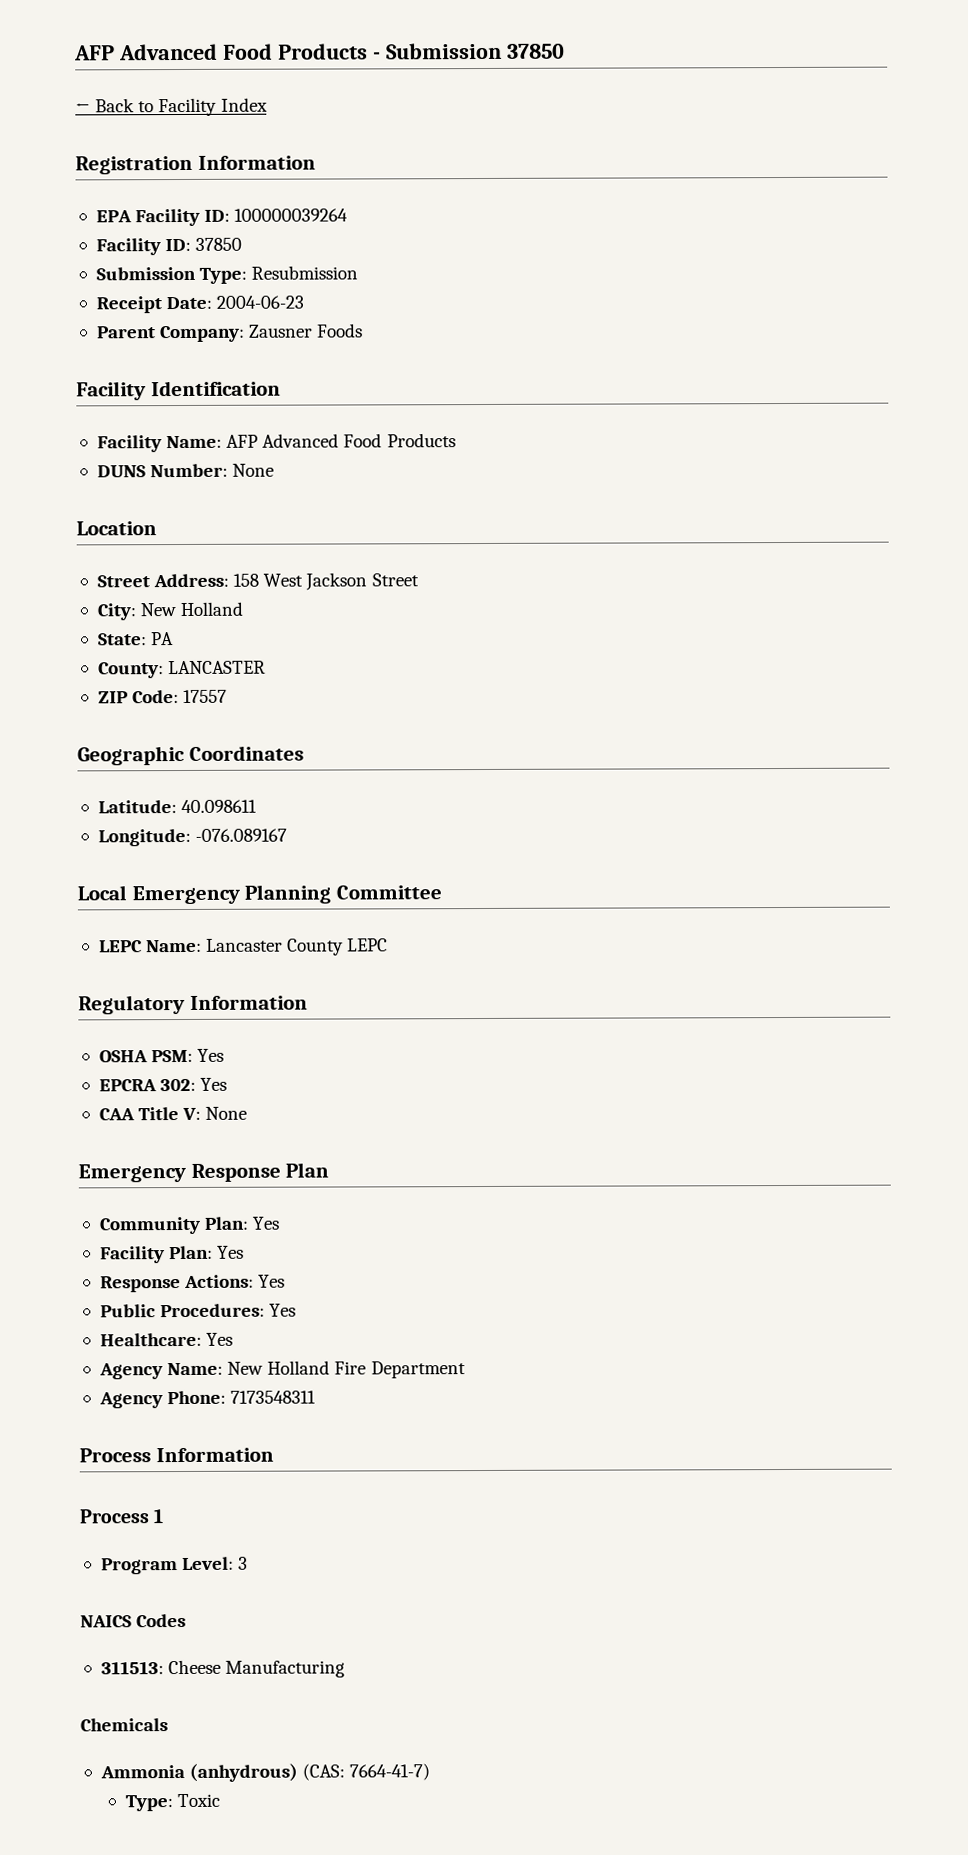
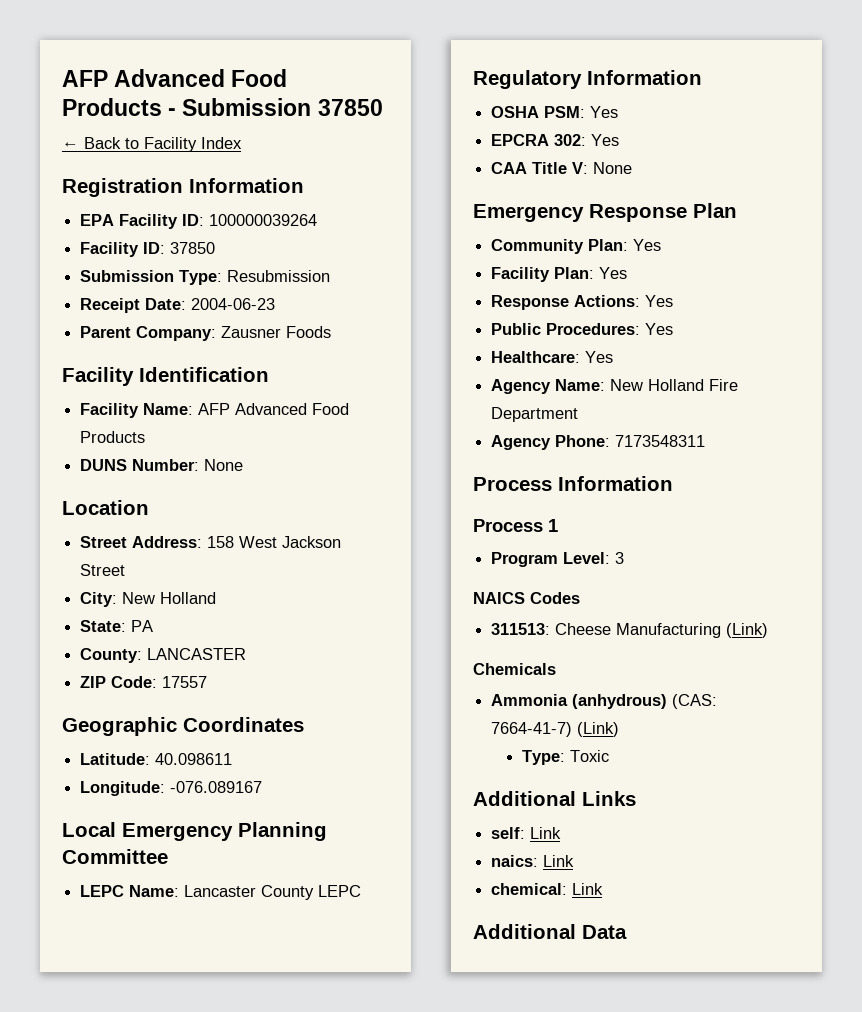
- 311513: Cheese Manufacturing
+ 311513: Cheese Manufacturing (Link)
- Ammonia (anhydrous) (CAS: 7664-41-7)
+ Ammonia (anhydrous) (CAS: 7664-41-7) (Link)
+ Additional Links
+ self: Link
+ naics: Link
+ chemical: Link
+ Additional Data

